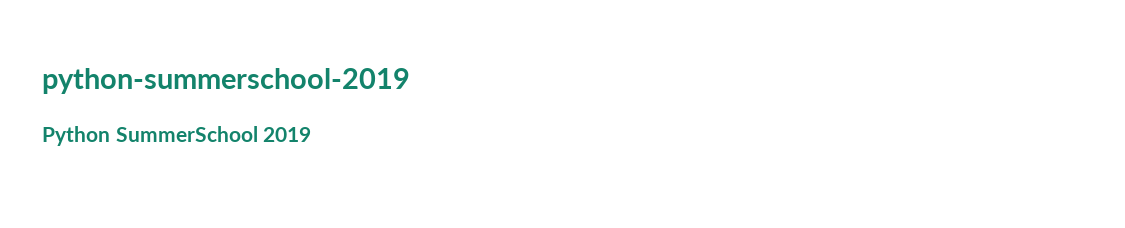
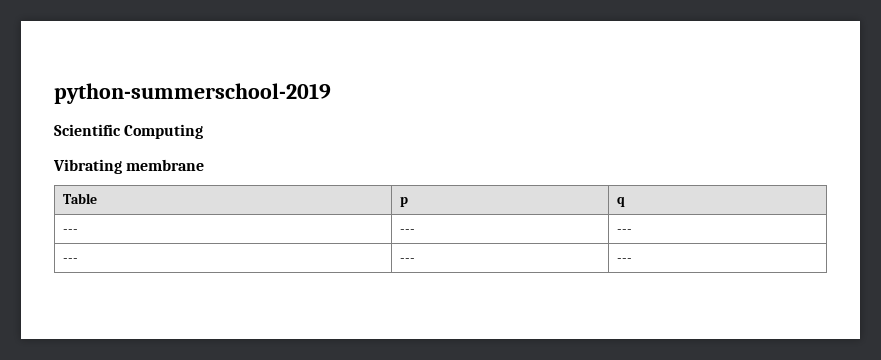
- Python SummerSchool 2019
+ Scientific Computing
+ Vibrating membrane
+ Table | p | q
+ --- | --- | ---
+ --- | --- | ---

